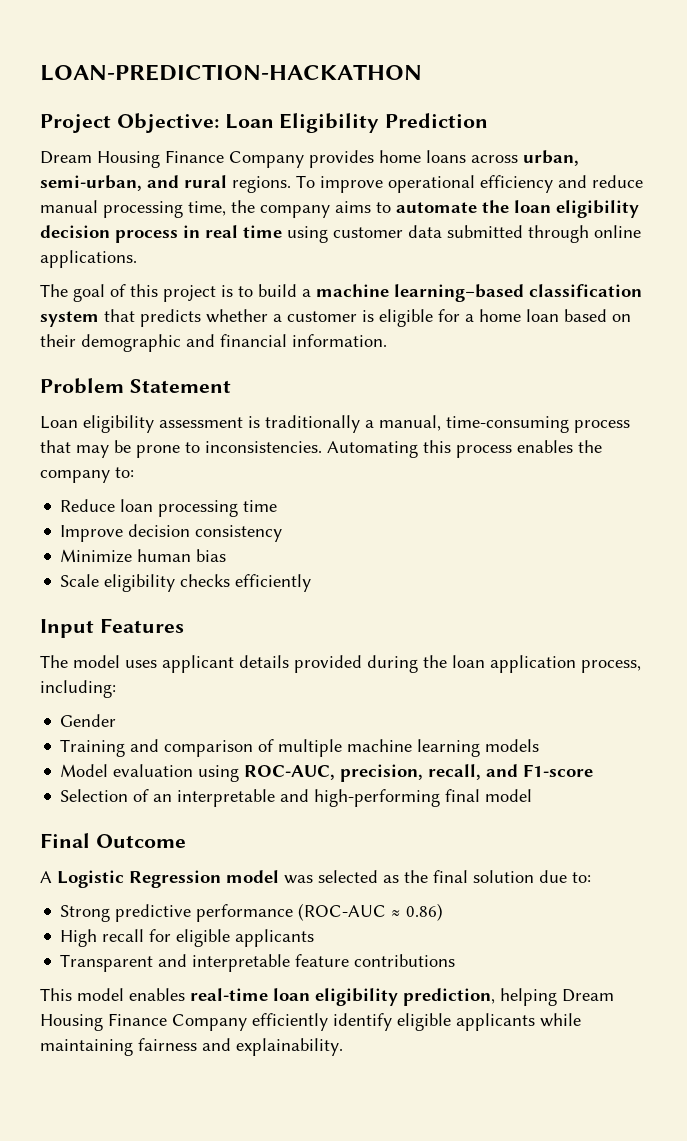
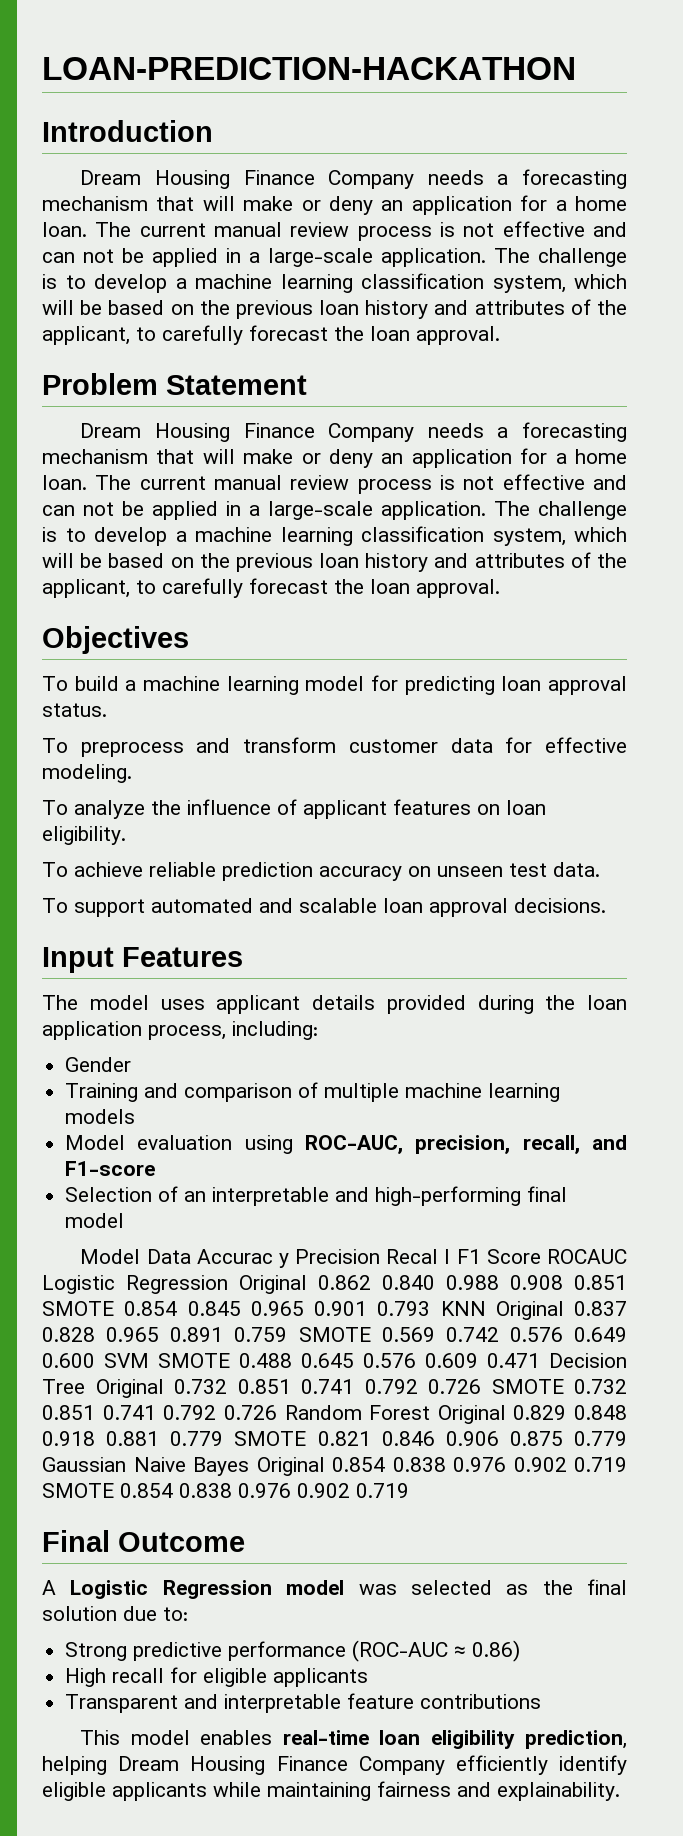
- Project Objective: Loan Eligibility Prediction
- Dream Housing Finance Company provides home loans across urban, semi-urban, and rural regions. To improve operational efficiency and reduce manual processing time, the company aims to automate the loan eligibility decision process in real time using customer data submitted through online applications.
- The goal of this project is to build a machine learning–based classification system that predicts whether a customer is eligible for a home loan based on their demographic and financial information.
+ Introduction
+ Dream Housing Finance Company needs a forecasting mechanism that will make or deny an application for a home loan. The current manual review process is not effective and can not be applied in a large-scale application. The challenge is to develop a machine learning classification system, which will be based on the previous loan history and attributes of the applicant, to carefully forecast the loan approval.
  Problem Statement
- Loan eligibility assessment is traditionally a manual, time-consuming process that may be prone to inconsistencies. Automating this process enables the company to:
- Reduce loan processing time
- Improve decision consistency
- Minimize human bias
- Scale eligibility checks efficiently
+ Dream Housing Finance Company needs a forecasting mechanism that will make or deny an application for a home loan. The current manual review process is not effective and can not be applied in a large-scale application. The challenge is to develop a machine learning classification system, which will be based on the previous loan history and attributes of the applicant, to carefully forecast the loan approval.
+ Objectives
+ To build a machine learning model for predicting loan approval status.
+ To preprocess and transform customer data for effective modeling.
+ To analyze the influence of applicant features on loan eligibility.
+ To achieve reliable prediction accuracy on unseen test data.
+ To support automated and scalable loan approval decisions.
+ Model Data Accurac y Precision Recal l F1 Score ROCAUC Logistic Regression Original 0.862 0.840 0.988 0.908 0.851 SMOTE 0.854 0.845 0.965 0.901 0.793 KNN Original 0.837 0.828 0.965 0.891 0.759 SMOTE 0.569 0.742 0.576 0.649 0.600 SVM SMOTE 0.488 0.645 0.576 0.609 0.471 Decision Tree Original 0.732 0.851 0.741 0.792 0.726 SMOTE 0.732 0.851 0.741 0.792 0.726 Random Forest Original 0.829 0.848 0.918 0.881 0.779 SMOTE 0.821 0.846 0.906 0.875 0.779 Gaussian Naive Bayes Original 0.854 0.838 0.976 0.902 0.719 SMOTE 0.854 0.838 0.976 0.902 0.719

